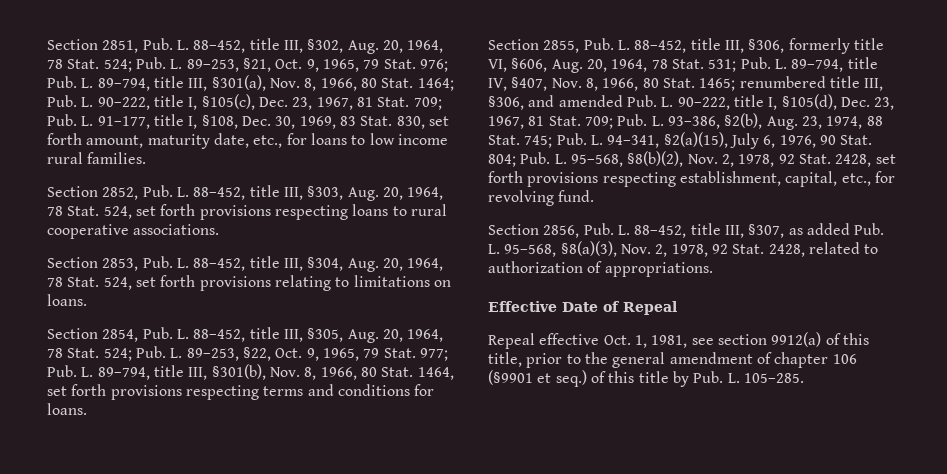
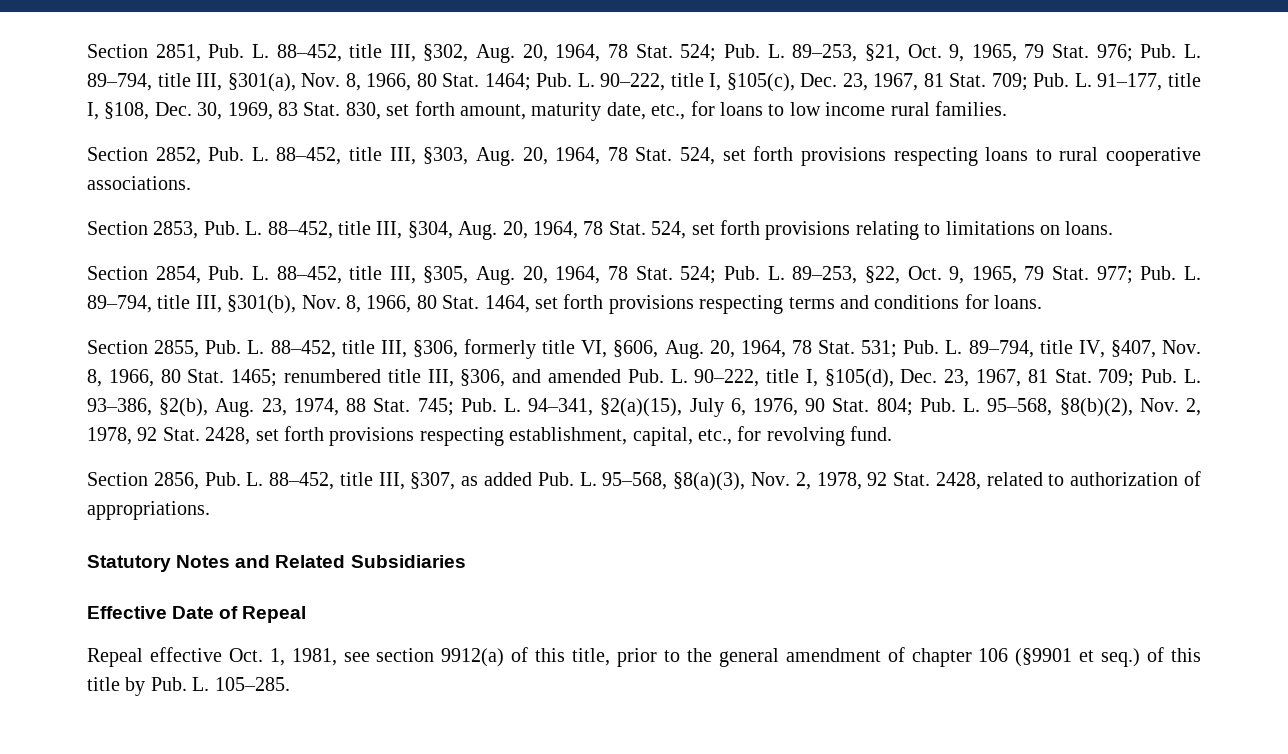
+ Statutory Notes and Related Subsidiaries

